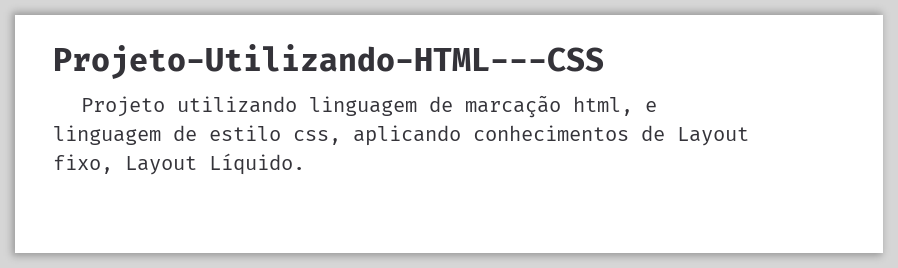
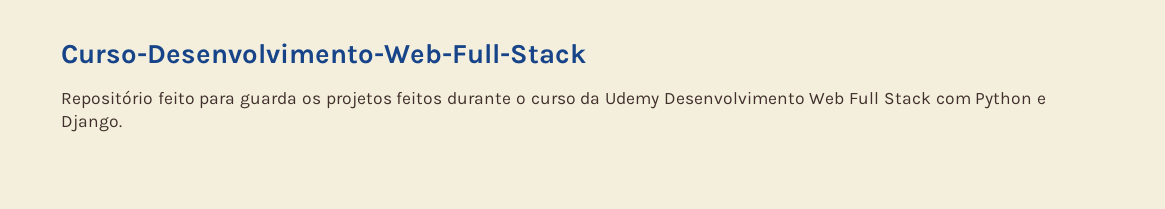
- Projeto-Utilizando-HTML---CSS
- Projeto utilizando linguagem de marcação html, e linguagem de estilo css, aplicando conhecimentos de Layout fixo, Layout Líquido.
+ Curso-Desenvolvimento-Web-Full-Stack
+ Repositório feito para guarda os projetos feitos durante o curso da Udemy Desenvolvimento Web Full Stack com Python e Django.

